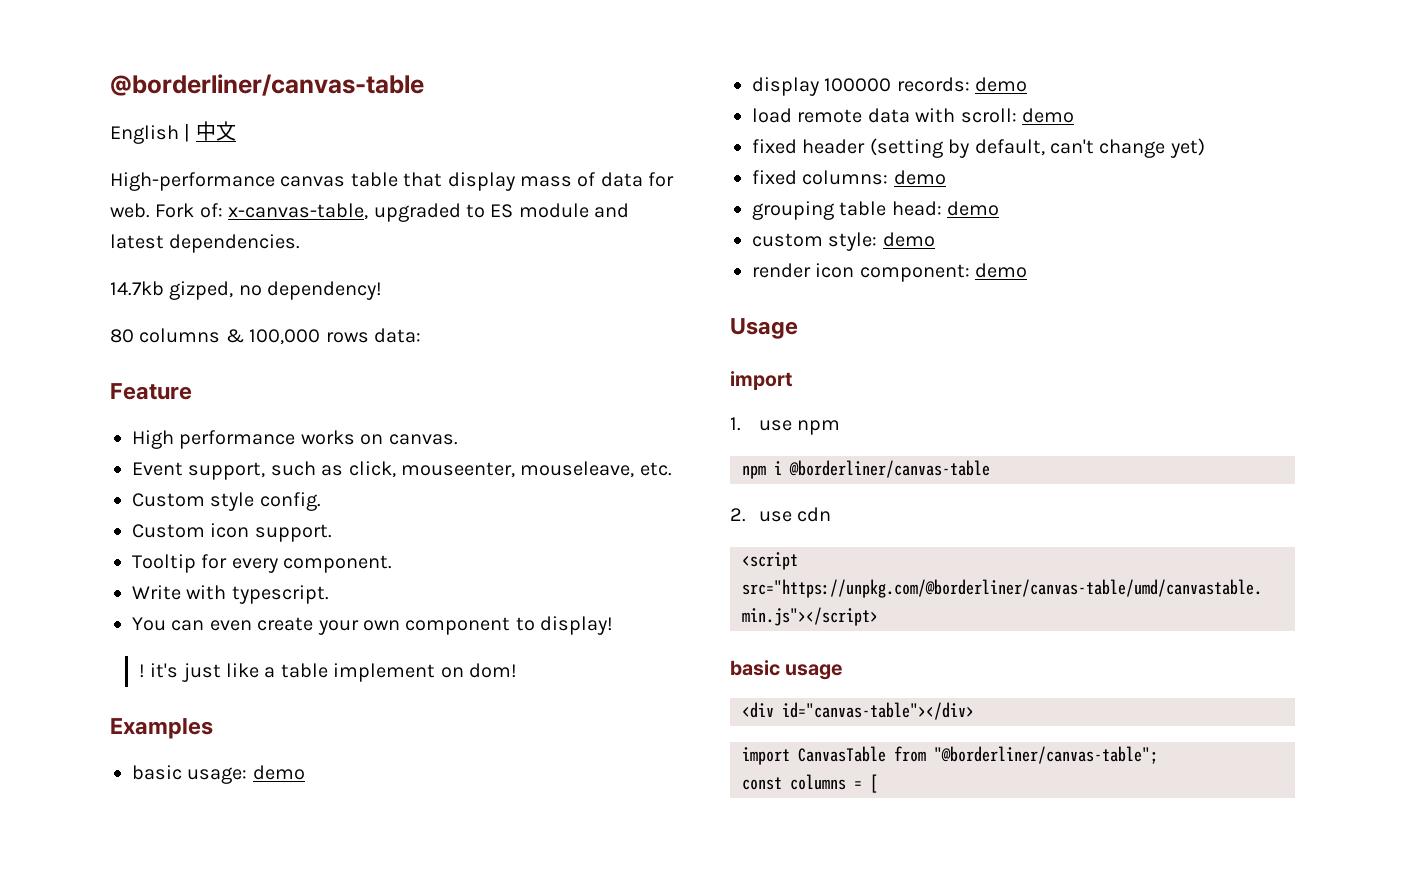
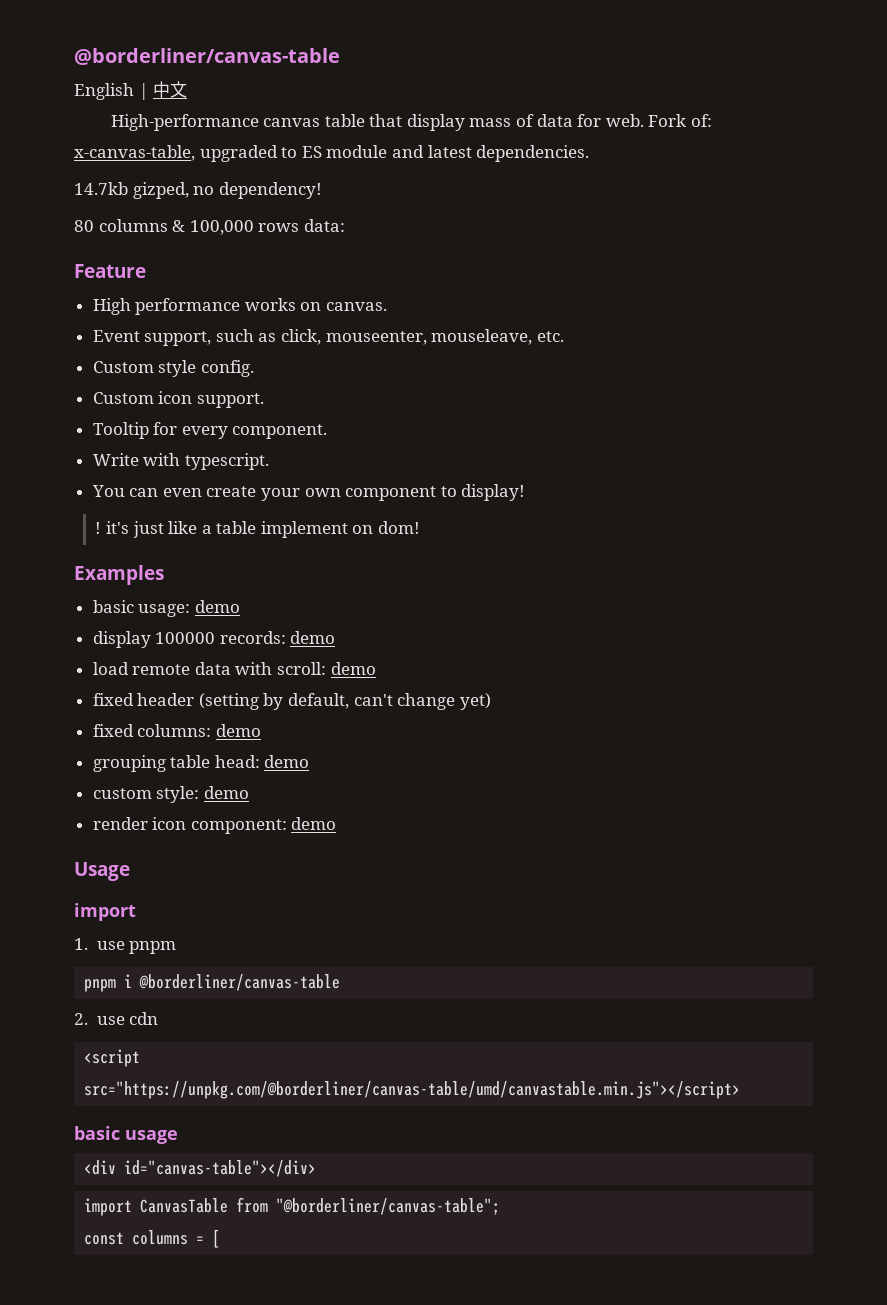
- 1. use npm
- npm i @borderliner/canvas-table
+ 1. use pnpm
+ pnpm i @borderliner/canvas-table

